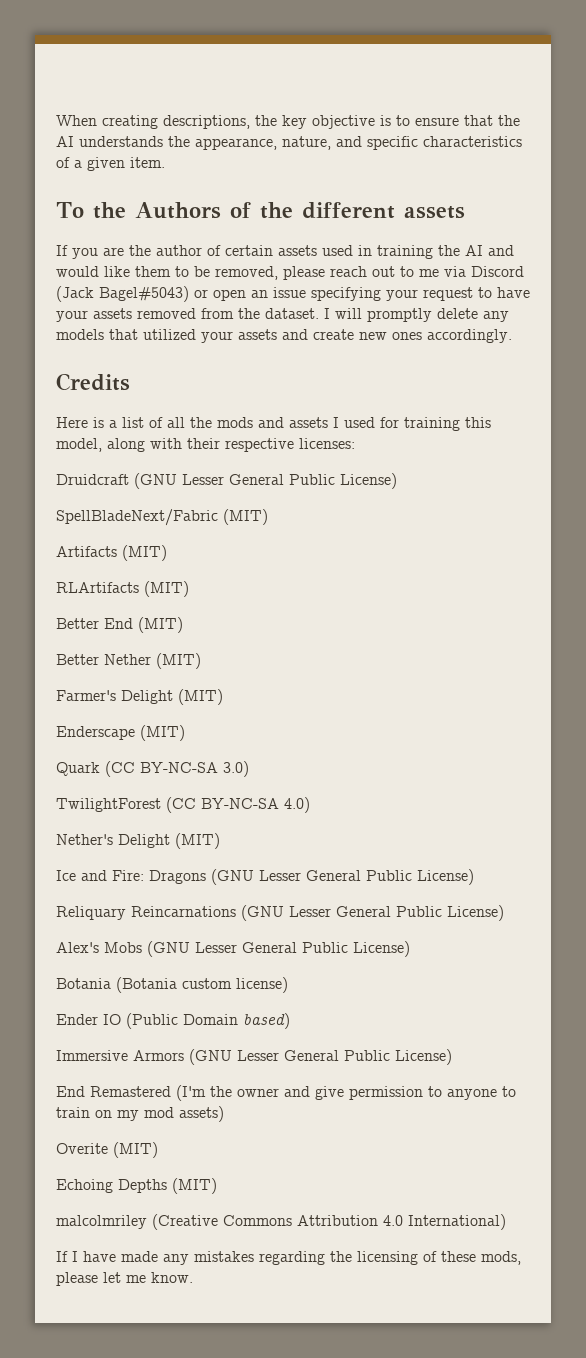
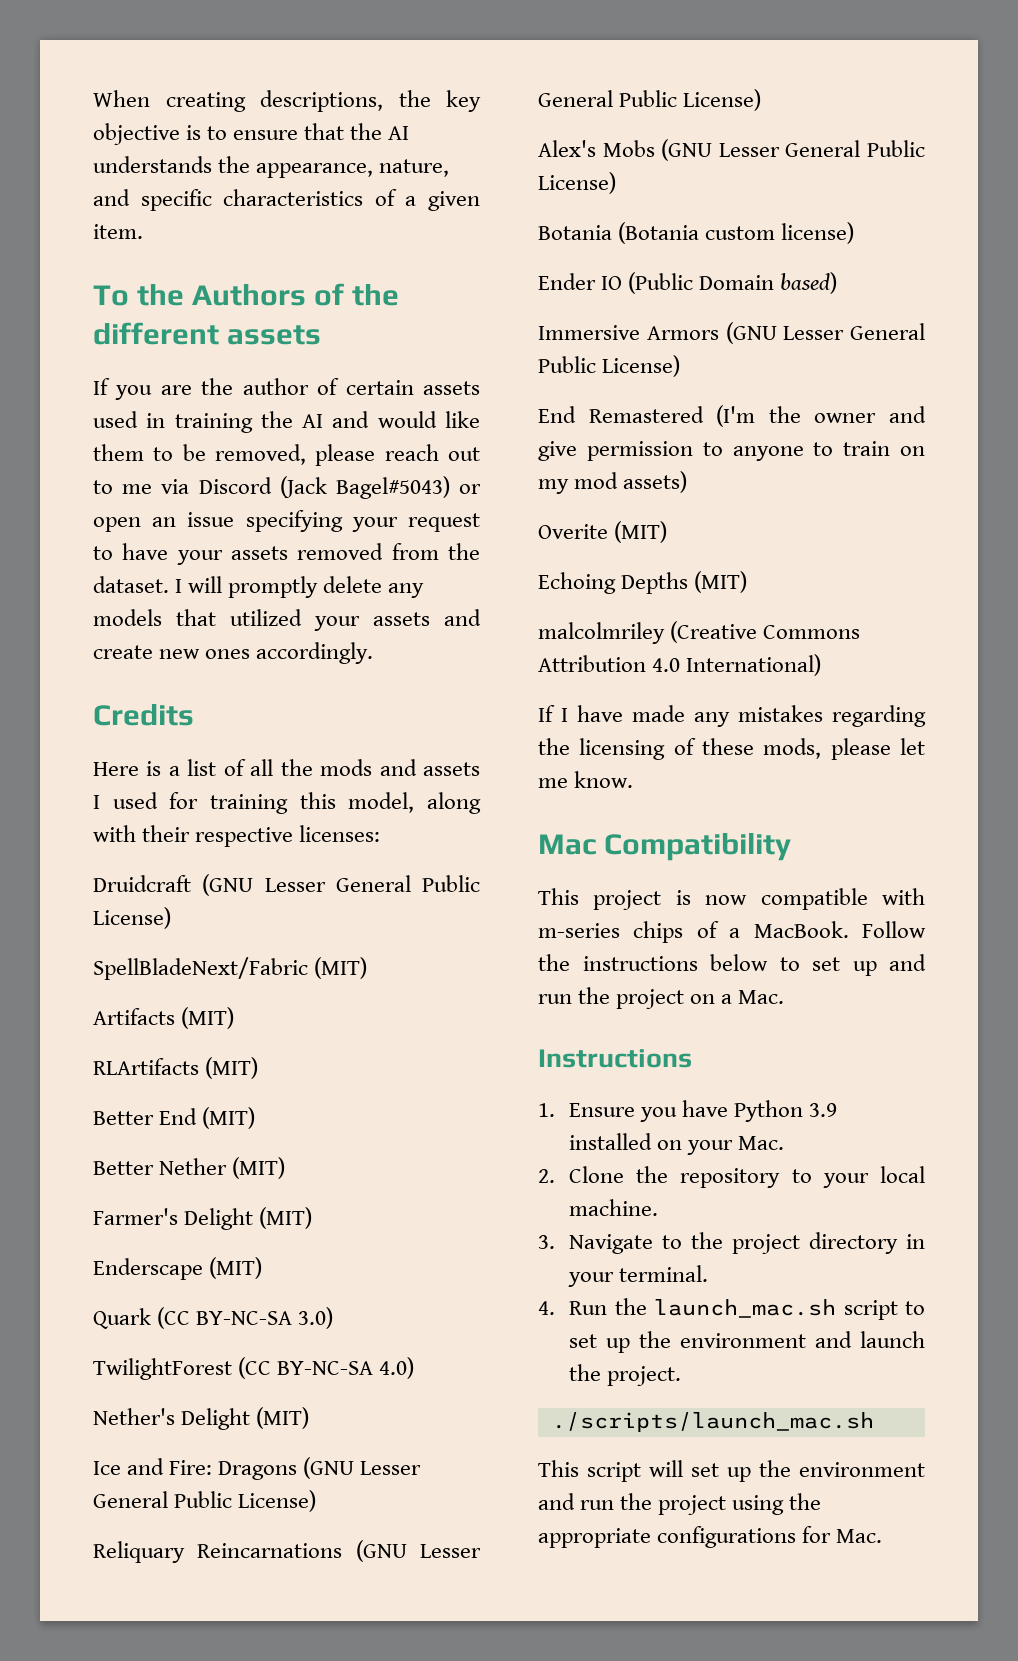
+ Mac Compatibility
+ This project is now compatible with m-series chips of a MacBook. Follow the instructions below to set up and run the project on a Mac.
+ Instructions
+ 1. Ensure you have Python 3.9 installed on your Mac.
+ 2. Clone the repository to your local machine.
+ 3. Navigate to the project directory in your terminal.
+ 4. Run the launch_mac.sh script to set up the environment and launch the project.
+ ./scripts/launch_mac.sh
+ This script will set up the environment and run the project using the appropriate configurations for Mac.

